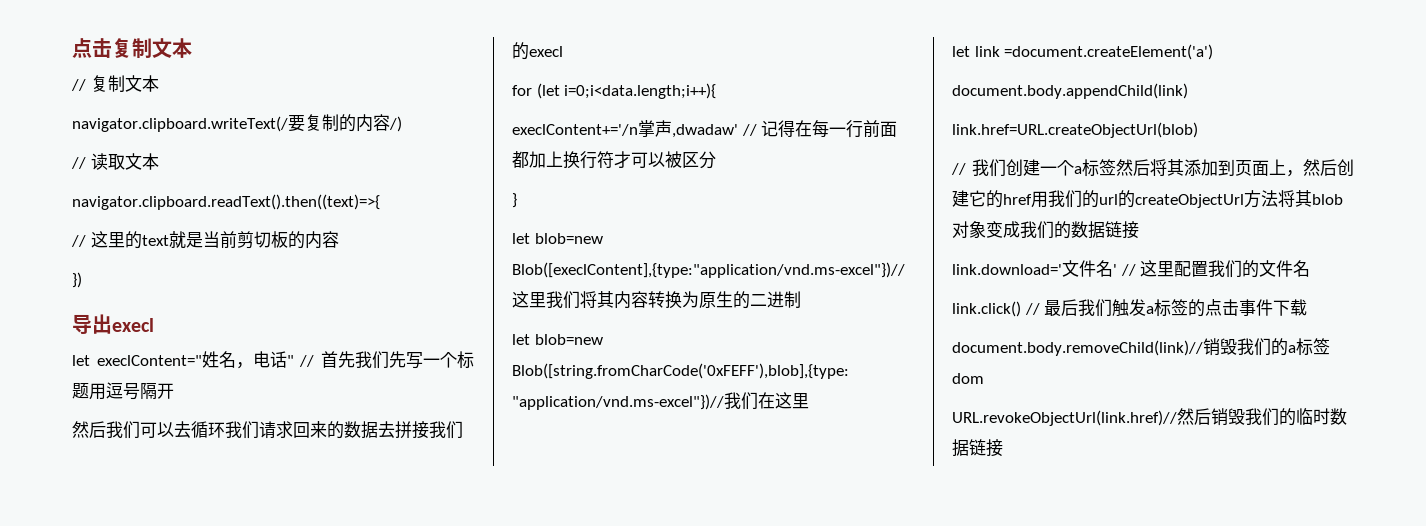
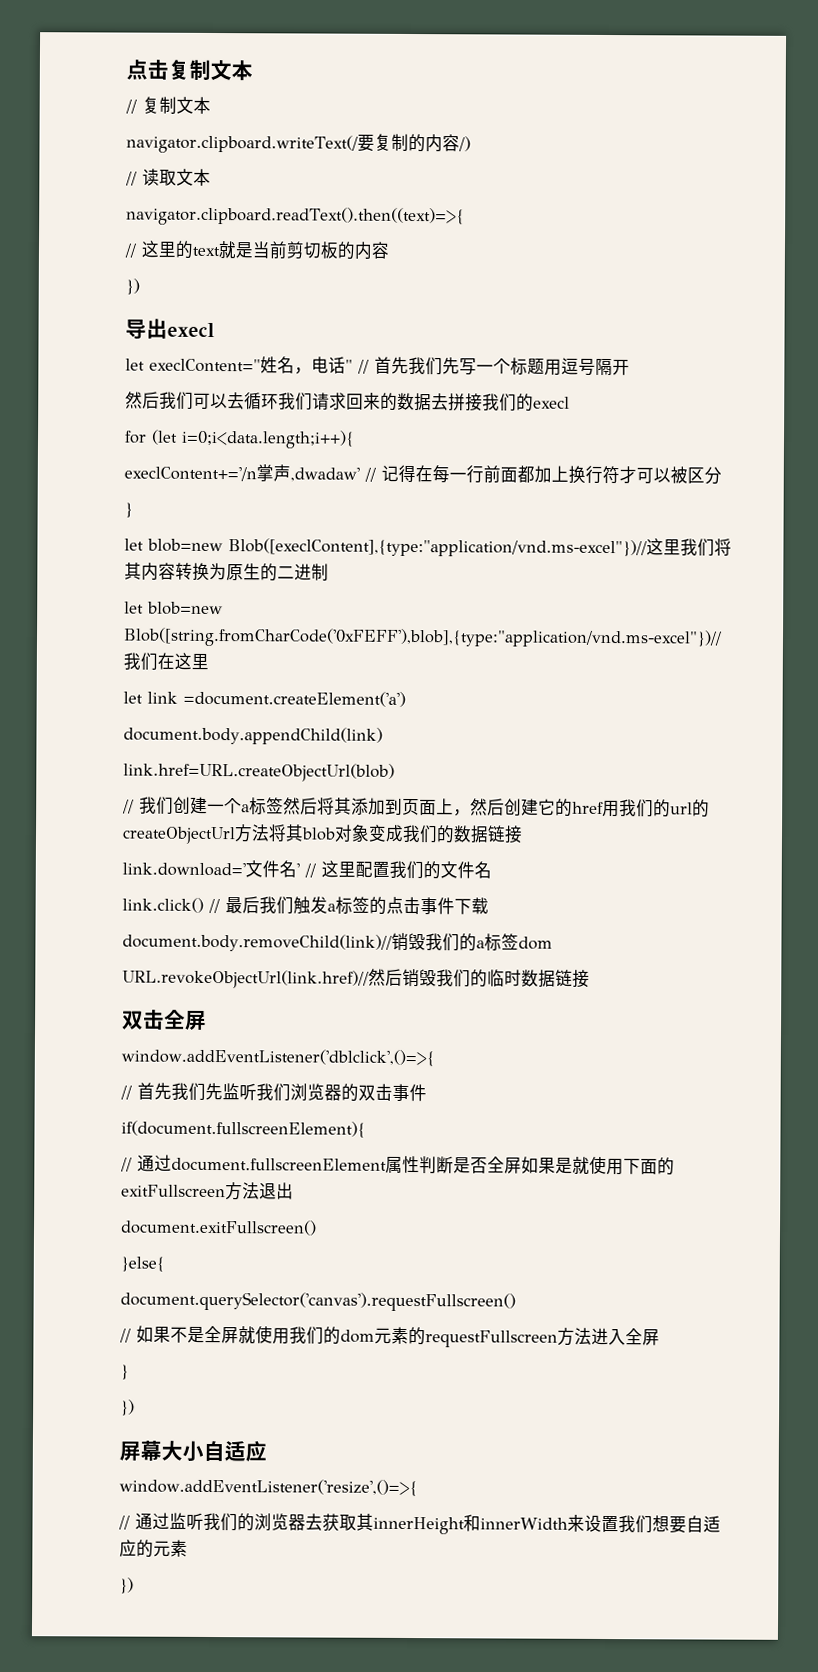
+ 双击全屏
+ window.addEventListener('dblclick',()=>{
+ // 首先我们先监听我们浏览器的双击事件
+ if(document.fullscreenElement){
+ // 通过document.fullscreenElement属性判断是否全屏如果是就使用下面的exitFullscreen方法退出
+ document.exitFullscreen()
+ }else{
+ document.querySelector('canvas').requestFullscreen()
+ // 如果不是全屏就使用我们的dom元素的requestFullscreen方法进入全屏
+ }
+ })
+ 屏幕大小自适应
+ window.addEventListener('resize',()=>{
+ // 通过监听我们的浏览器去获取其innerHeight和innerWidth来设置我们想要自适应的元素
+ })

